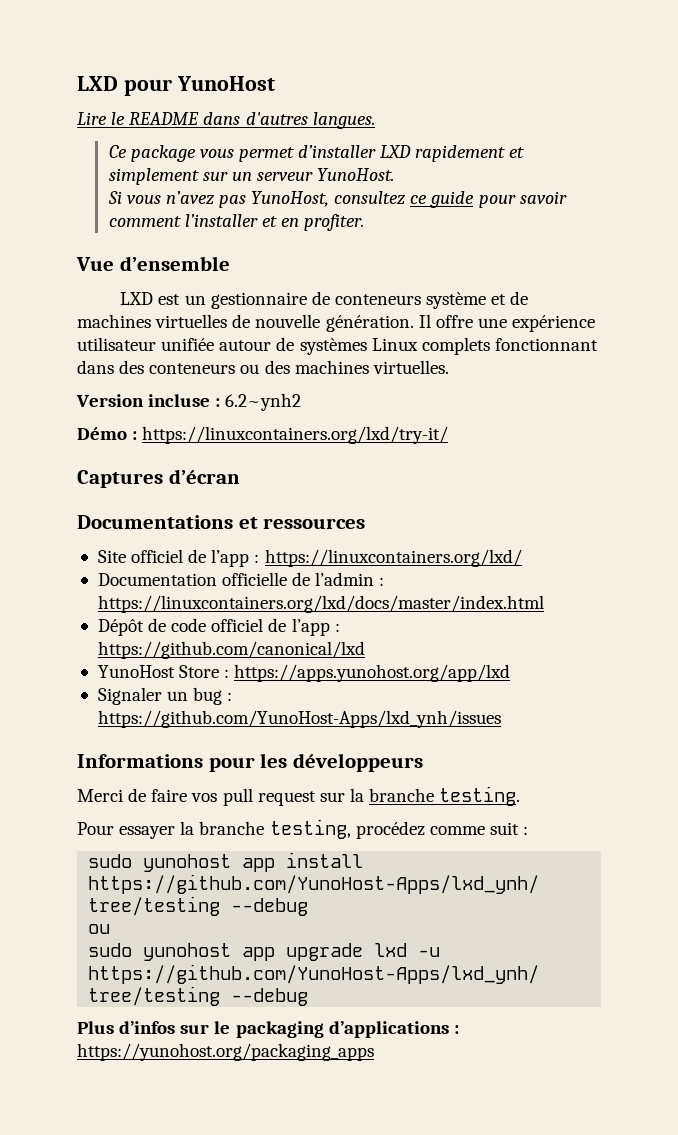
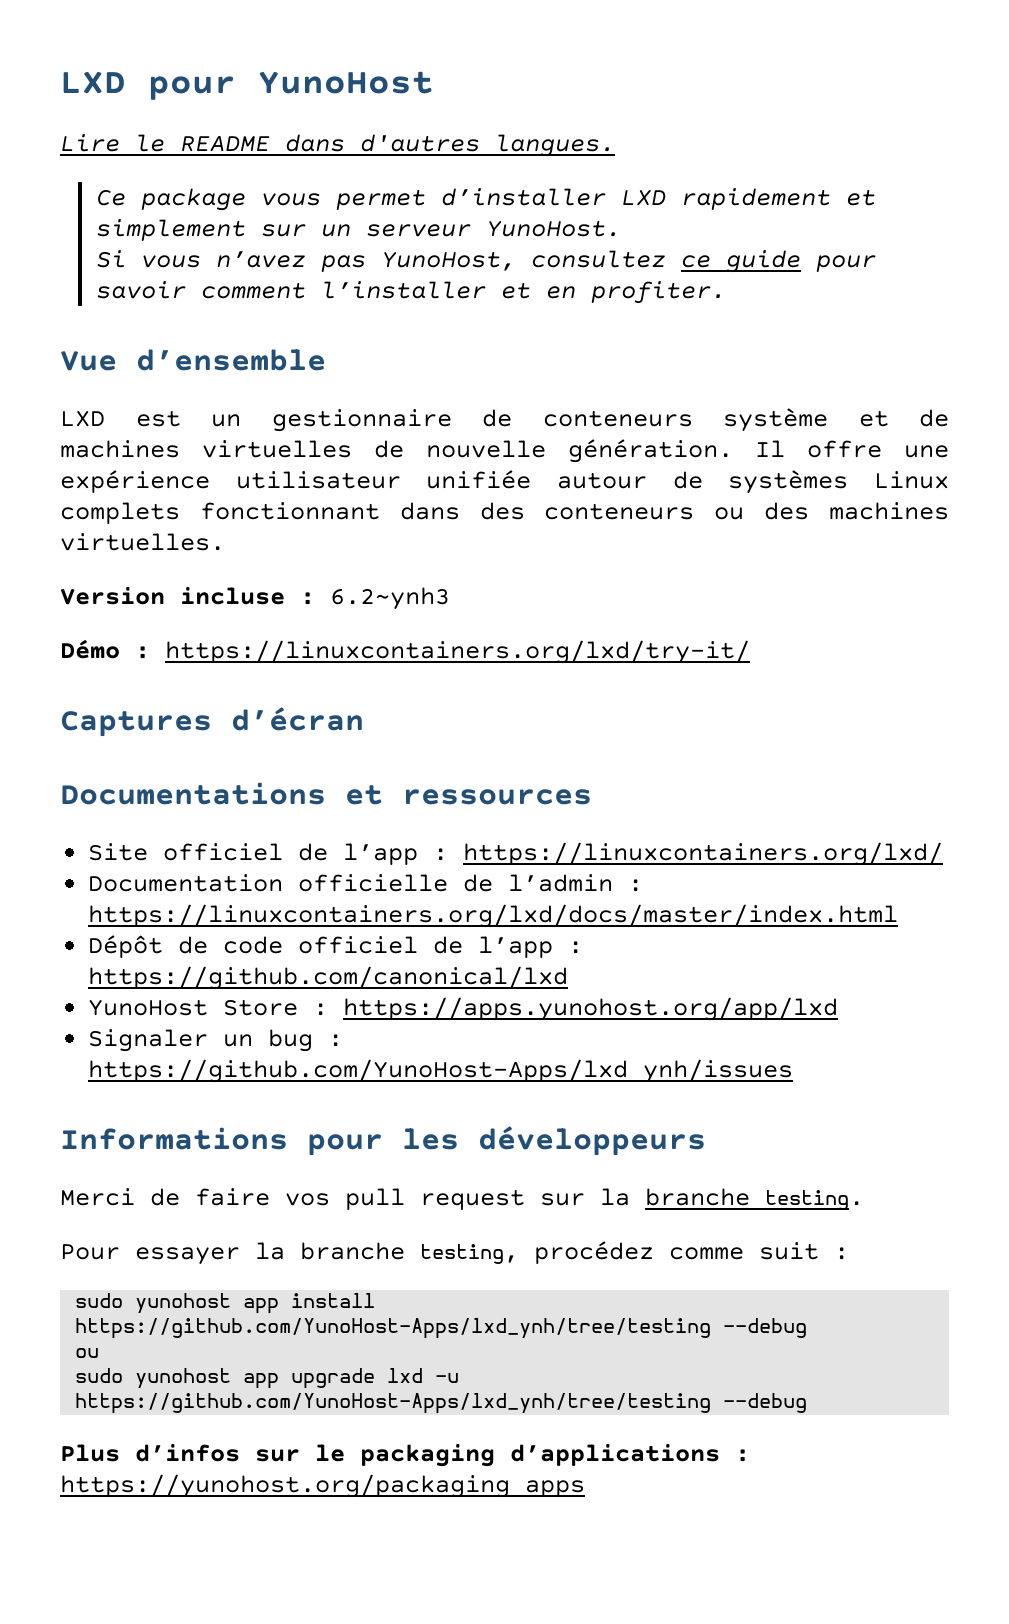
- Version incluse : 6.2~ynh2
+ Version incluse : 6.2~ynh3

